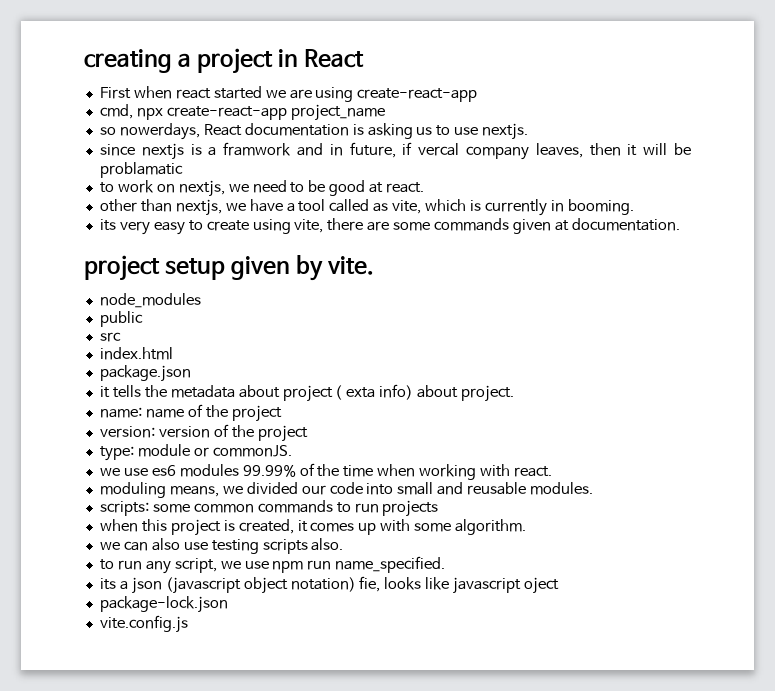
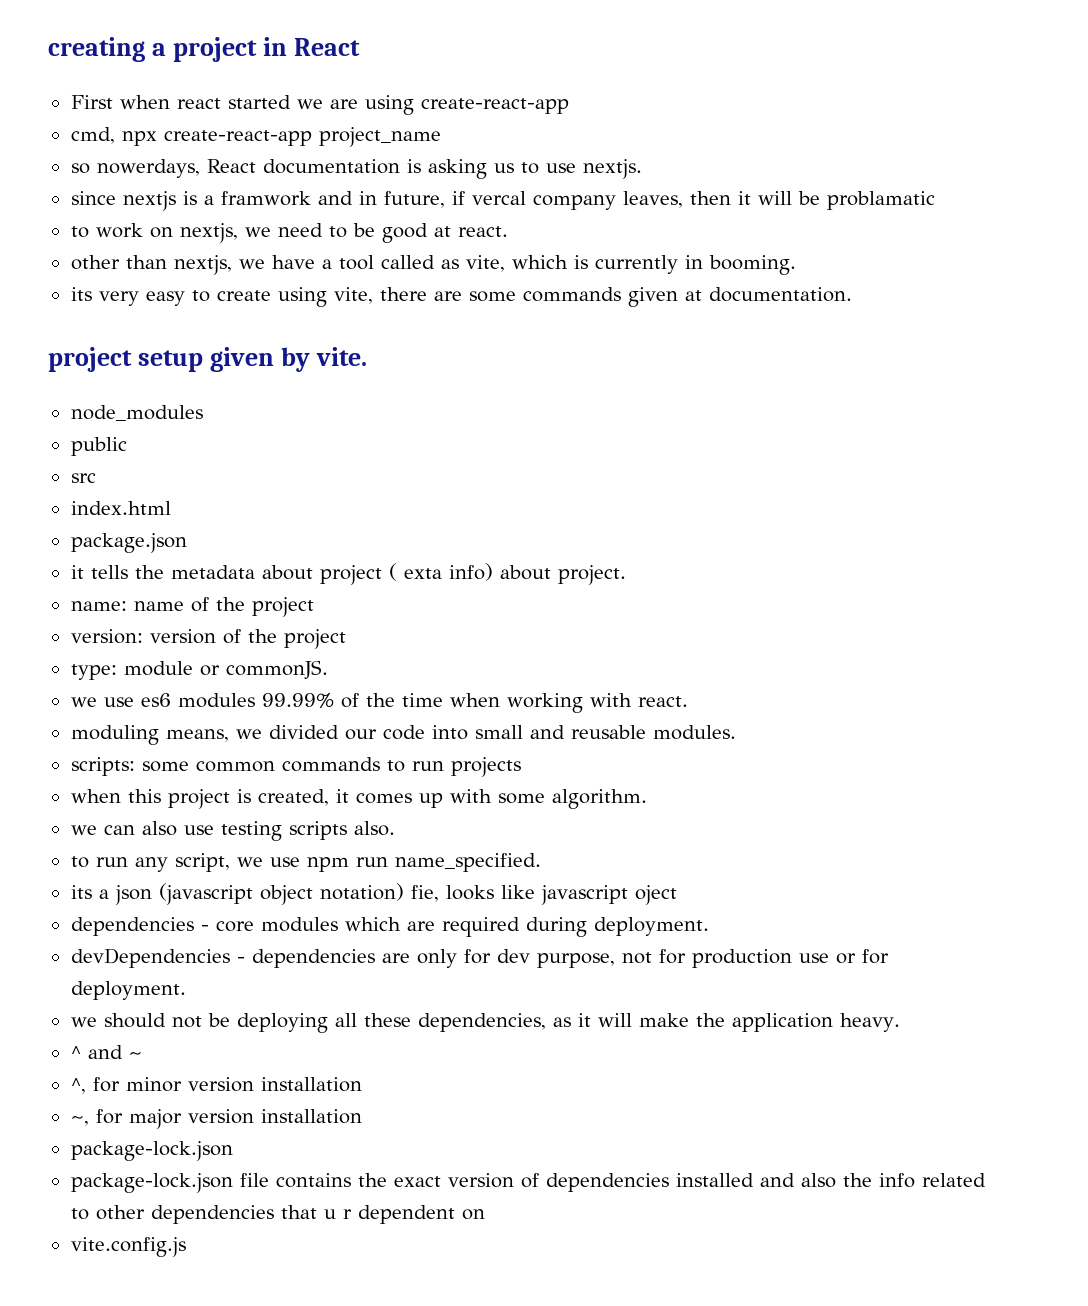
+ dependencies - core modules which are required during deployment.
+ devDependencies - dependencies are only for dev purpose, not for production use or for deployment.
+ we should not be deploying all these dependencies, as it will make the application heavy.
+ ^ and ~
+ ^, for minor version installation
+ ~, for major version installation
  package-lock.json
+ package-lock.json file contains the exact version of dependencies installed and also the info related to other dependencies that u r dependent on

